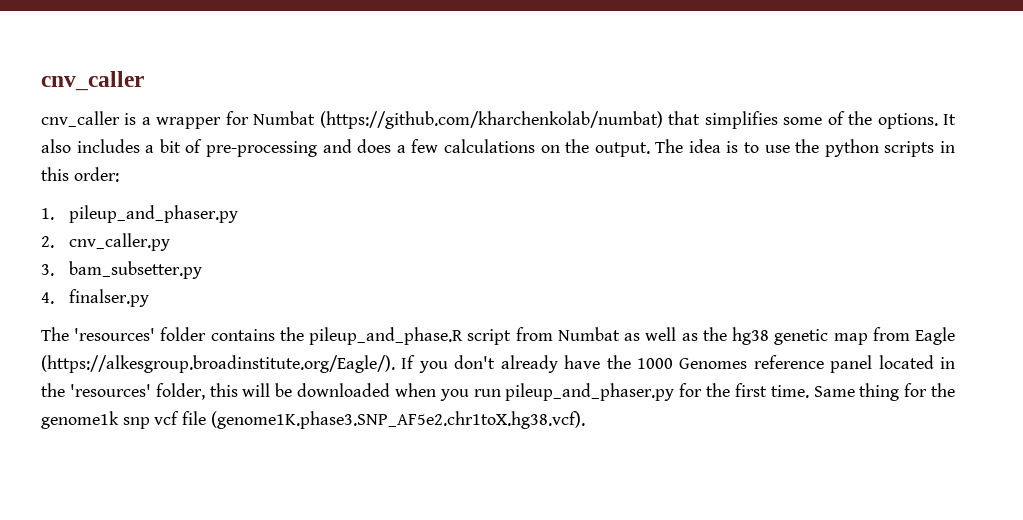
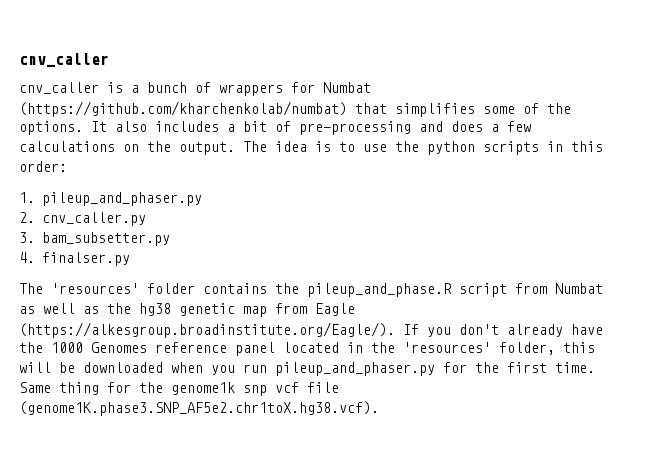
- cnv_caller is a wrapper for Numbat (https://github.com/kharchenkolab/numbat) that simplifies some of the options.
+ cnv_caller is a bunch of wrappers for Numbat (https://github.com/kharchenkolab/numbat) that simplifies some of the options.

